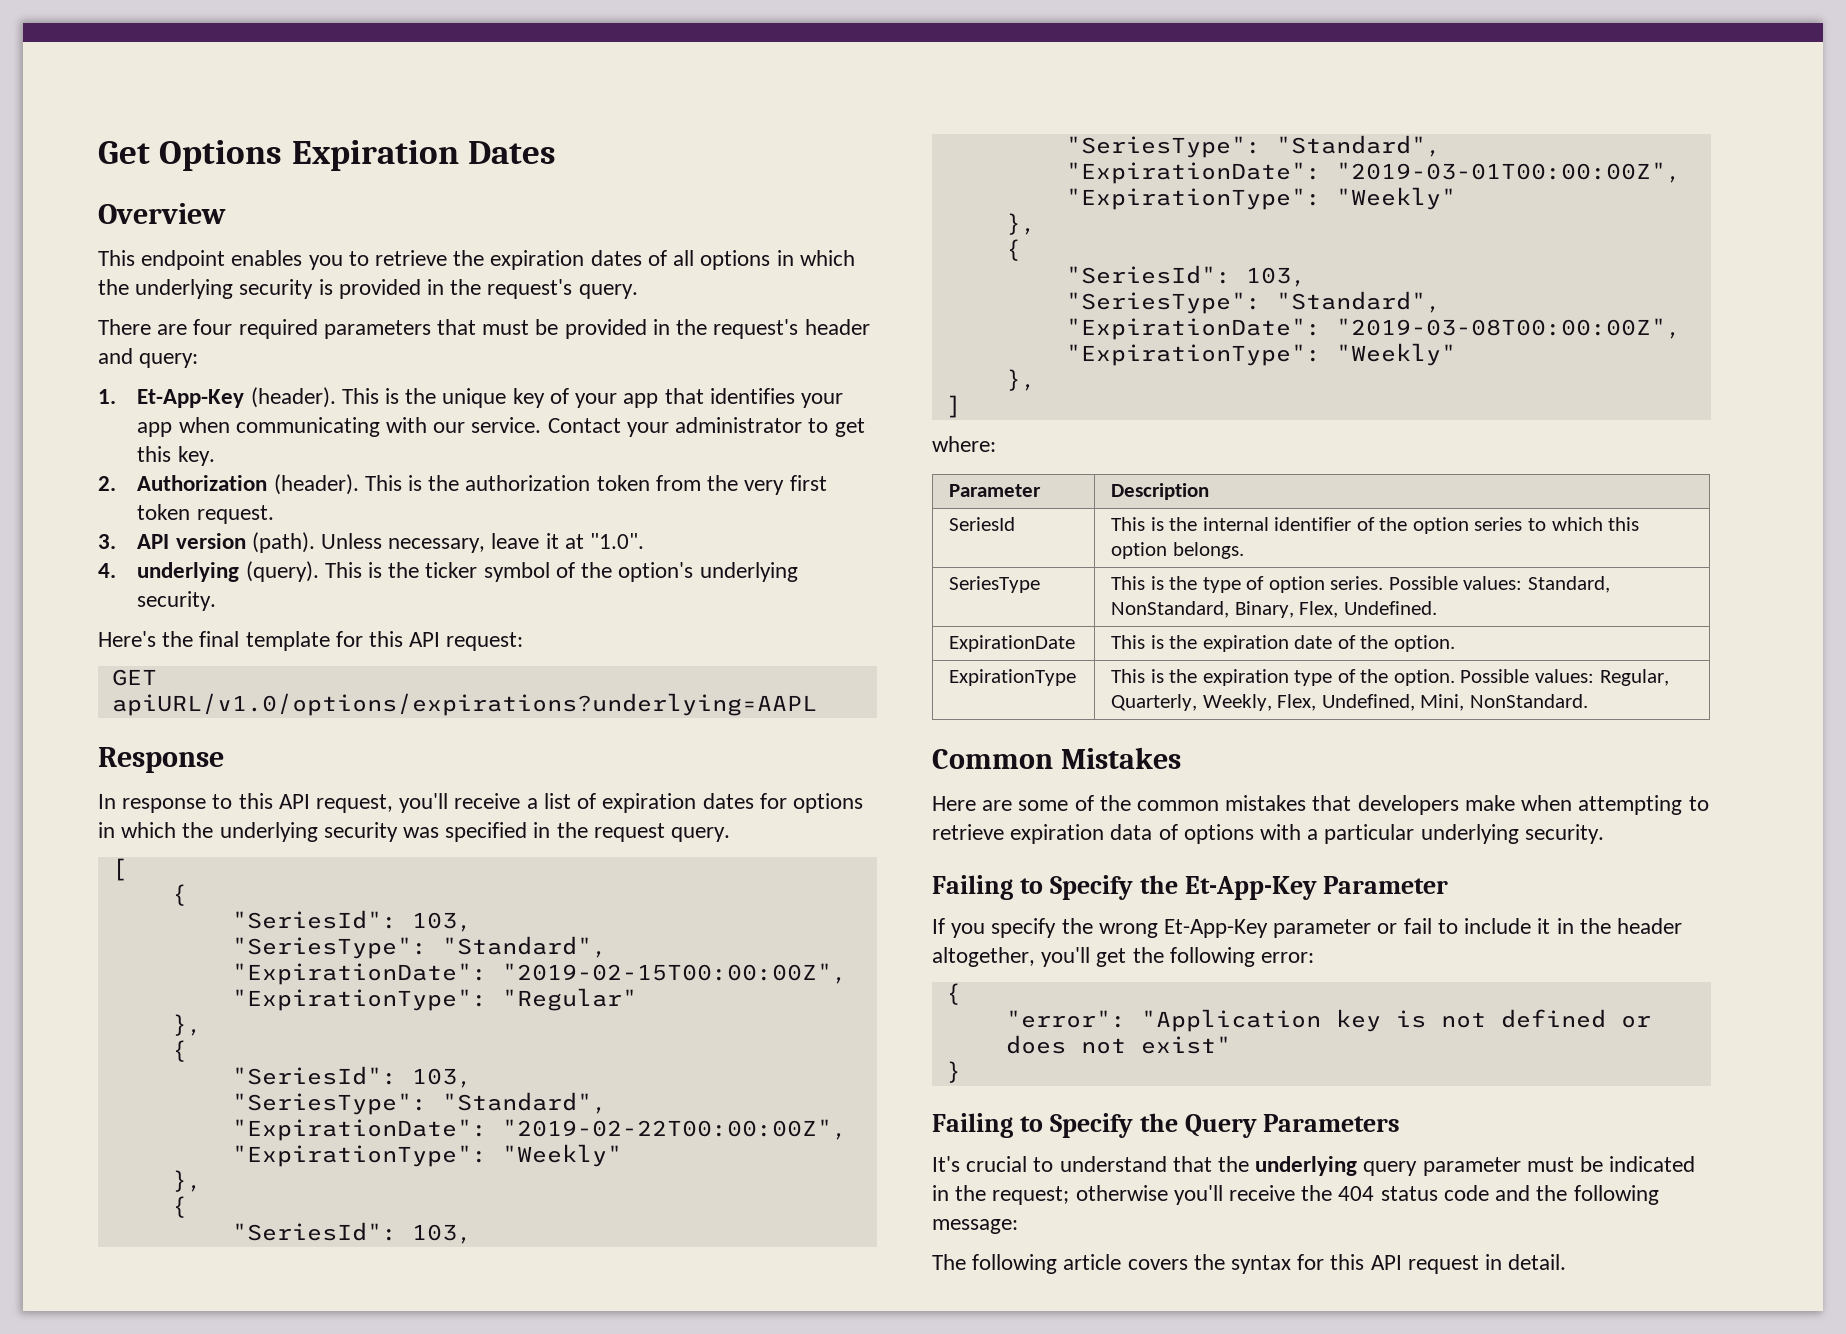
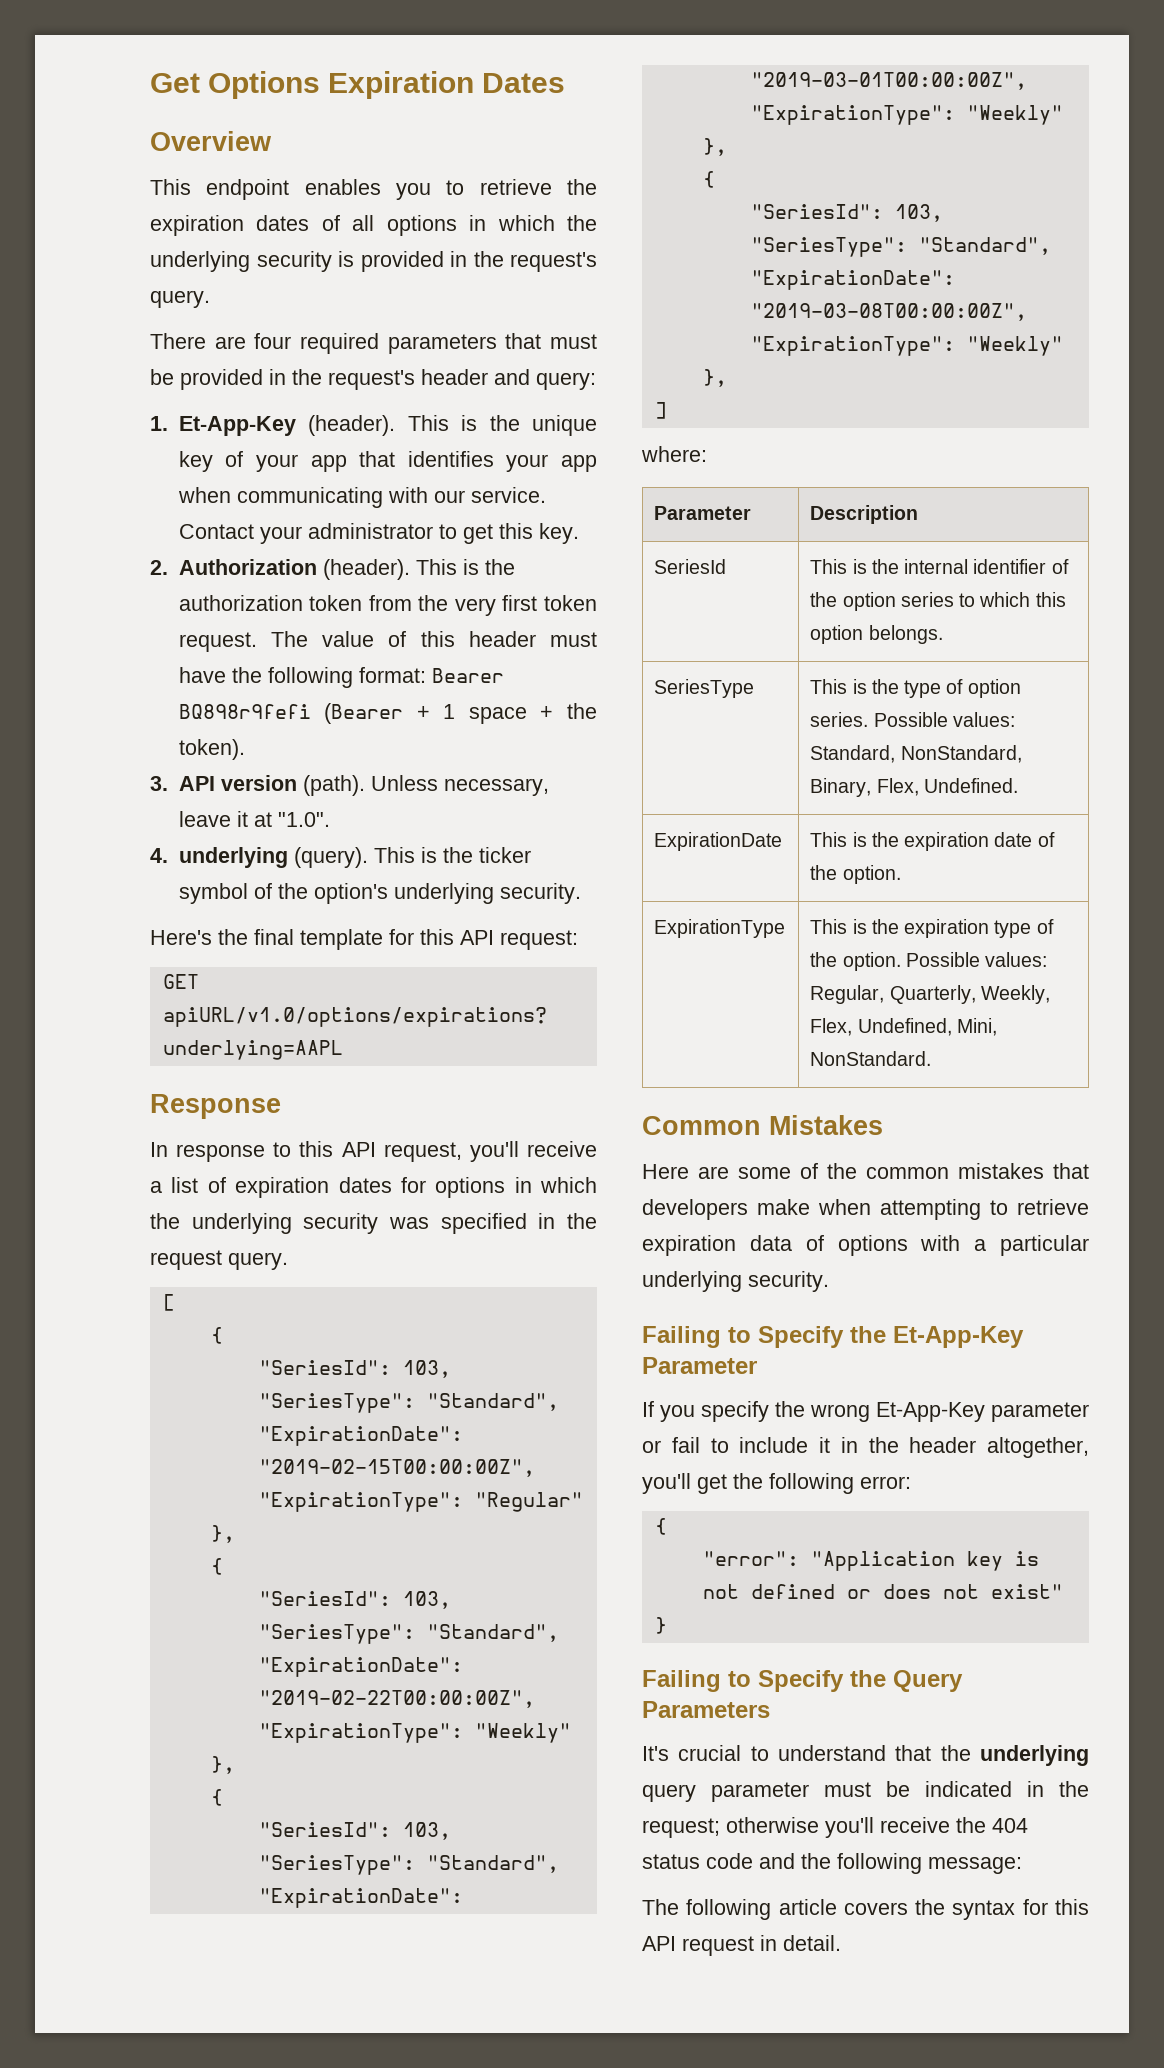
+ The value of this header must have the following format: Bearer BQ898r9fefi (Bearer + 1 space + the token).

